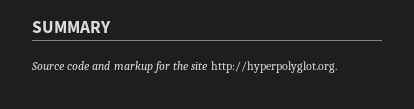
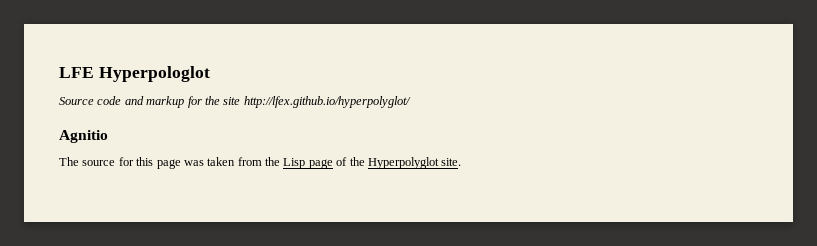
- SUMMARY
+ LFE Hyperpologlot
- Source code and markup for the site http://hyperpolyglot.org.
+ Source code and markup for the site http://lfex.github.io/hyperpolyglot/
+ Agnitio
+ The source for this page was taken from the Lisp page of the Hyperpolyglot site.

